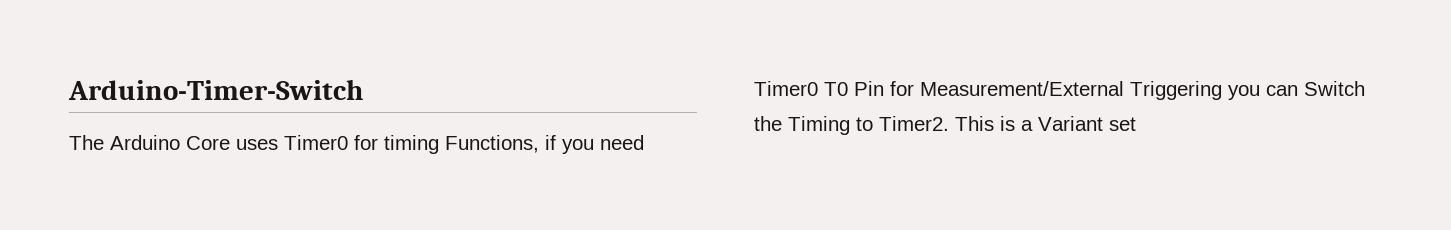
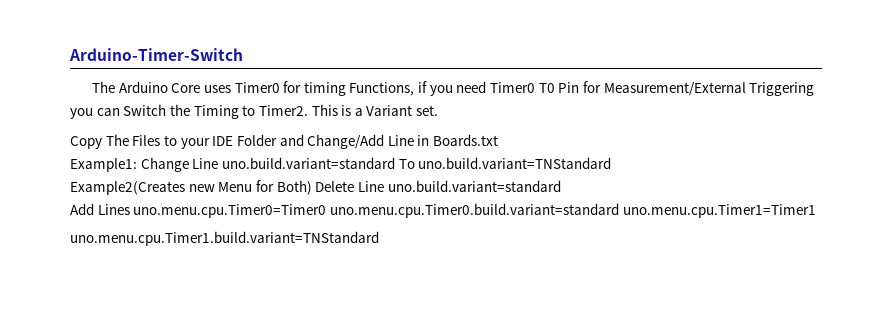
- This is a Variant set
+ This is a Variant set.
+ Copy The Files to your IDE Folder and Change/Add Line in Boards.txt
+ Example1: Change Line uno.build.variant=standard To uno.build.variant=TNStandard
+ Example2(Creates new Menu for Both) Delete Line uno.build.variant=standard
+ Add Lines uno.menu.cpu.Timer0=Timer0 uno.menu.cpu.Timer0.build.variant=standard uno.menu.cpu.Timer1=Timer1
+ uno.menu.cpu.Timer1.build.variant=TNStandard

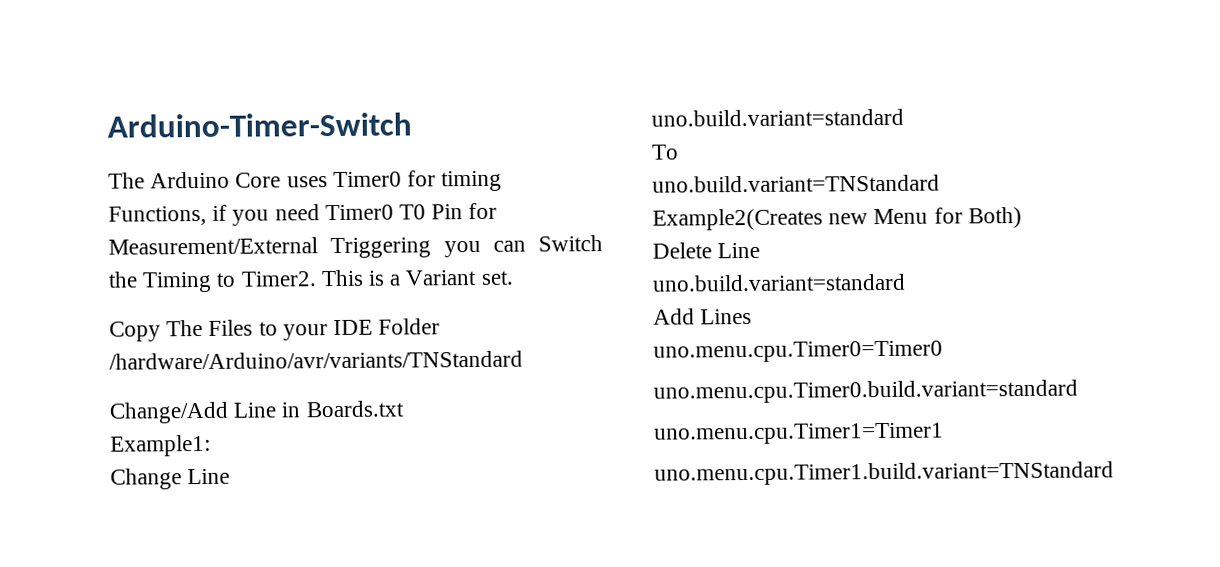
- Copy The Files to your IDE Folder and Change/Add Line in Boards.txt
+ Copy The Files to your IDE Folder /hardware/Arduino/avr/variants/TNStandard
+ Change/Add Line in Boards.txt
- Example1: Change Line uno.build.variant=standard To uno.build.variant=TNStandard
+ Example1:
+ Change Line
+ uno.build.variant=standard
+ To
+ uno.build.variant=TNStandard
- Example2(Creates new Menu for Both) Delete Line uno.build.variant=standard
+ Example2(Creates new Menu for Both)
+ Delete Line
+ uno.build.variant=standard
- Add Lines uno.menu.cpu.Timer0=Timer0 uno.menu.cpu.Timer0.build.variant=standard uno.menu.cpu.Timer1=Timer1
+ Add Lines
+ uno.menu.cpu.Timer0=Timer0
+ uno.menu.cpu.Timer0.build.variant=standard
+ uno.menu.cpu.Timer1=Timer1

